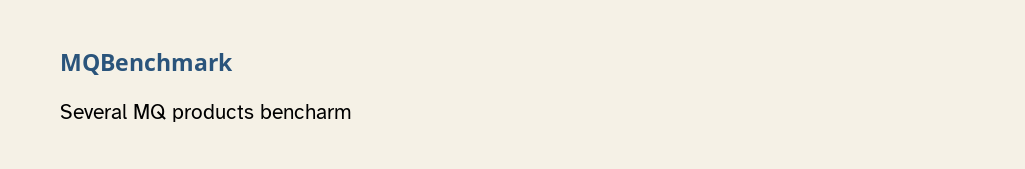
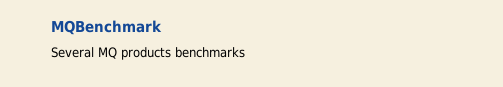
- Several MQ products bencharm
+ Several MQ products benchmarks

